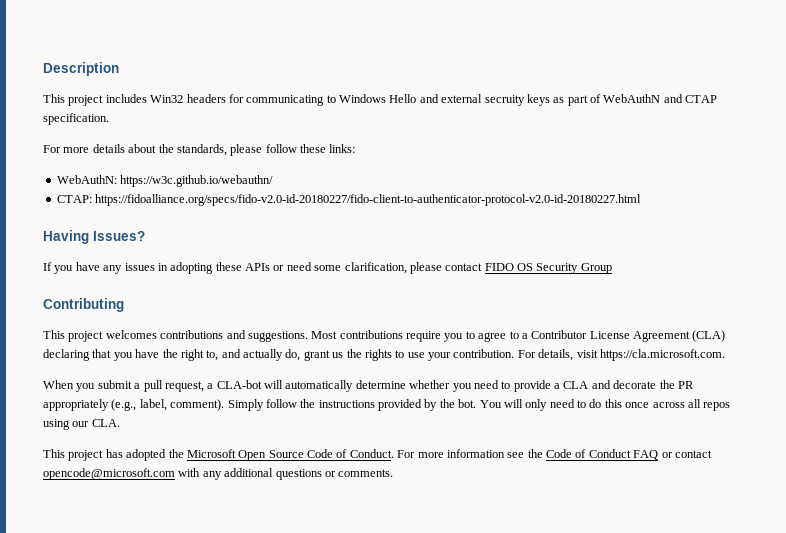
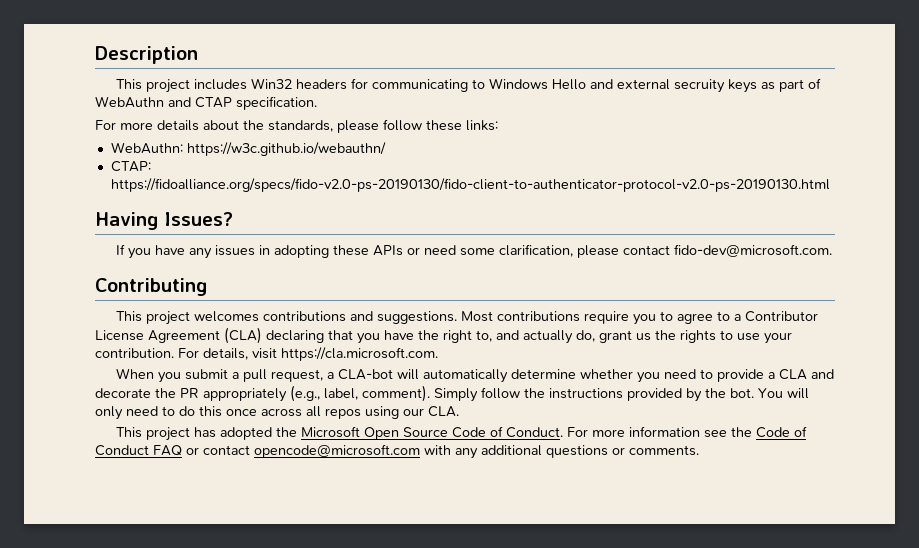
- This project includes Win32 headers for communicating to Windows Hello and external secruity keys as part of WebAuthN and CTAP specification.
+ This project includes Win32 headers for communicating to Windows Hello and external secruity keys as part of WebAuthn and CTAP specification.
- WebAuthN: https://w3c.github.io/webauthn/
+ WebAuthn: https://w3c.github.io/webauthn/
- CTAP: https://fidoalliance.org/specs/fido-v2.0-id-20180227/fido-client-to-authenticator-protocol-v2.0-id-20180227.html
+ CTAP: https://fidoalliance.org/specs/fido-v2.0-ps-20190130/fido-client-to-authenticator-protocol-v2.0-ps-20190130.html
- If you have any issues in adopting these APIs or need some clarification, please contact FIDO OS Security Group
+ If you have any issues in adopting these APIs or need some clarification, please contact fido-dev@microsoft.com.

